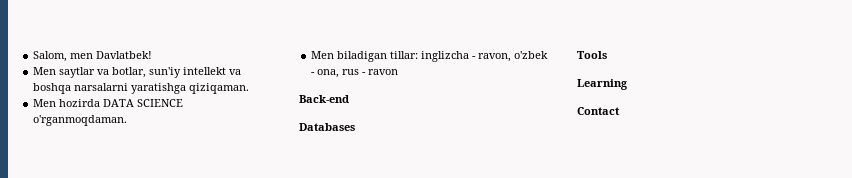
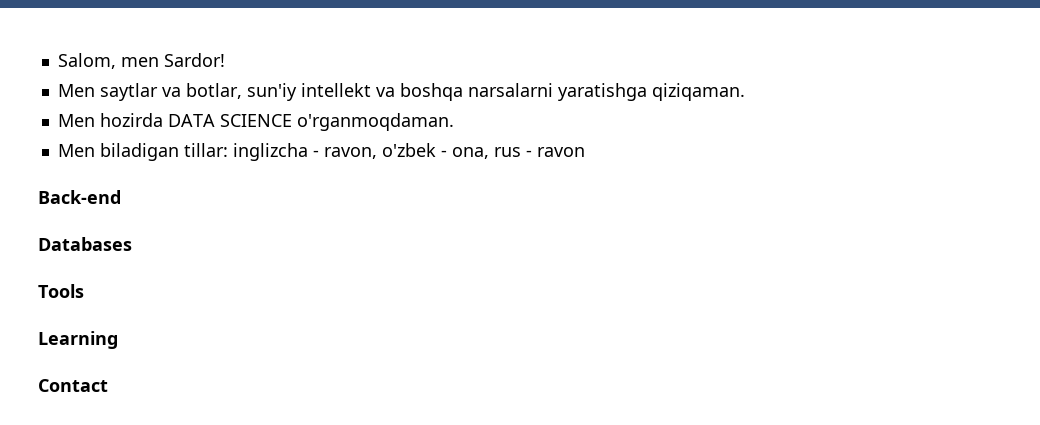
- Salom, men Davlatbek!
+ Salom, men Sardor!

